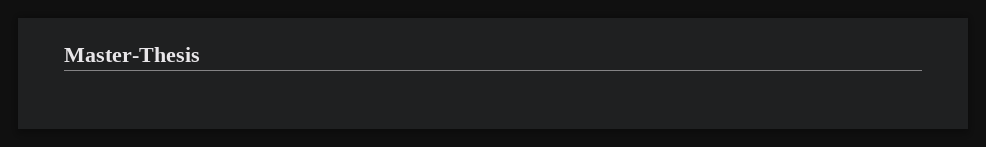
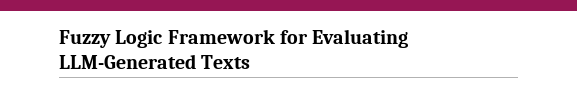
- Master-Thesis
+ Fuzzy Logic Framework for Evaluating LLM-Generated Texts

